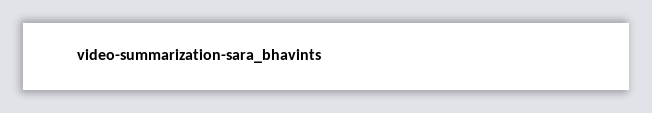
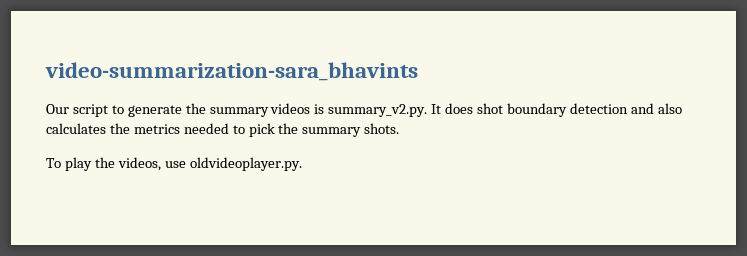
+ Our script to generate the summary videos is summary_v2.py. It does shot boundary detection and also calculates the metrics needed to pick the summary shots.
+ To play the videos, use oldvideoplayer.py.

